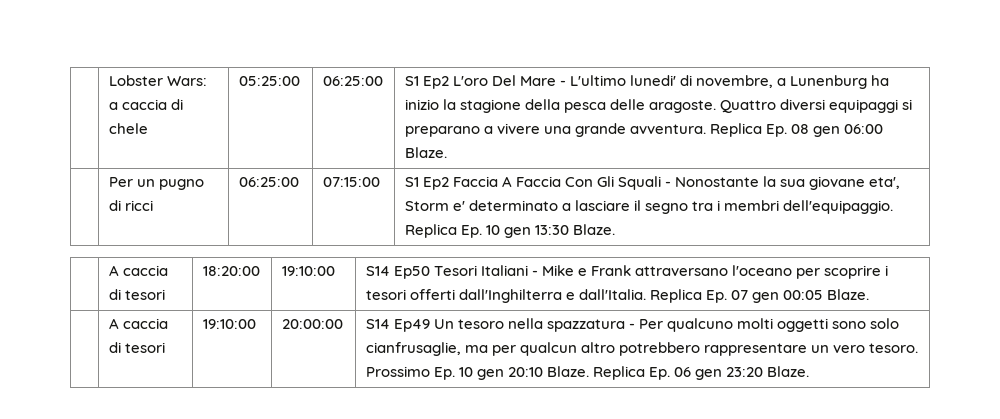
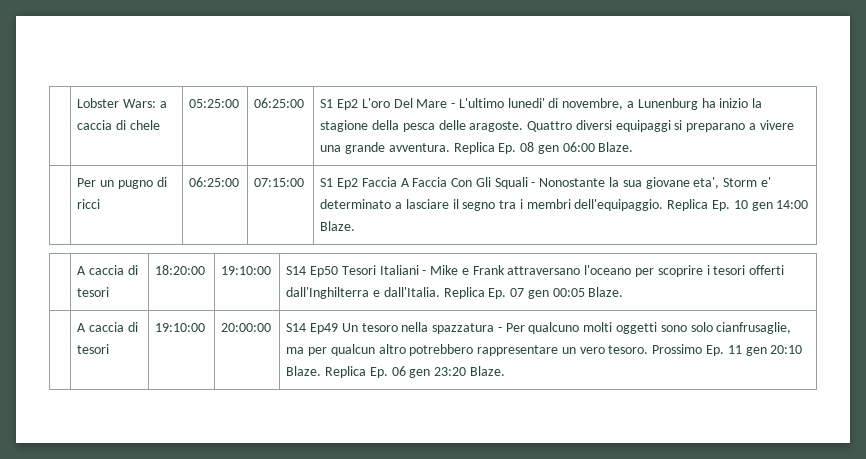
- | Per un pugno di ricci | 06:25:00 | 07:15:00 | S1 Ep2 Faccia A Faccia Con Gli Squali - Nonostante la sua giovane eta', Storm e' determinato a lasciare il segno tra i membri dell'equipaggio. Replica Ep. 10 gen 13:30 Blaze.
+ | Per un pugno di ricci | 06:25:00 | 07:15:00 | S1 Ep2 Faccia A Faccia Con Gli Squali - Nonostante la sua giovane eta', Storm e' determinato a lasciare il segno tra i membri dell'equipaggio. Replica Ep. 10 gen 14:00 Blaze.
- Prossimo Ep. 10 gen 20:10 Blaze.
+ Prossimo Ep. 11 gen 20:10 Blaze.

